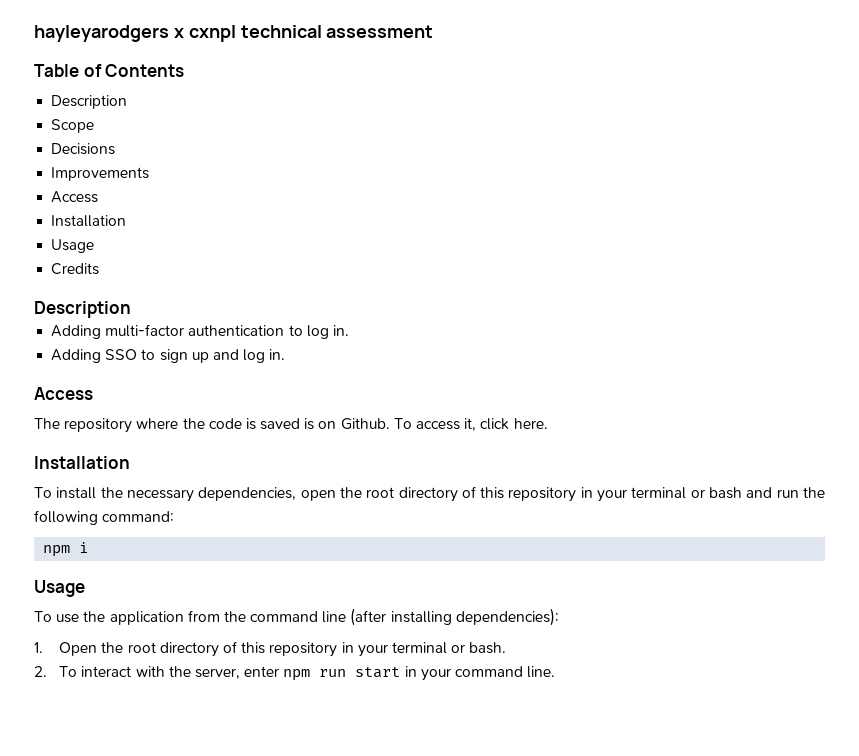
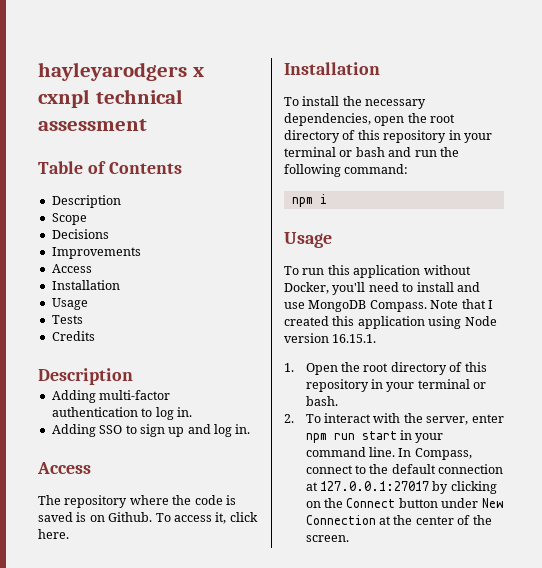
+ Tests
- To use the application from the command line (after installing dependencies):
+ To run this application without Docker, you'll need to install and use MongoDB Compass. Note that I created this application using Node version 16.15.1.
+ In Compass, connect to the default connection at 127.0.0.1:27017 by clicking on the Connect button under New Connection at the center of the screen.

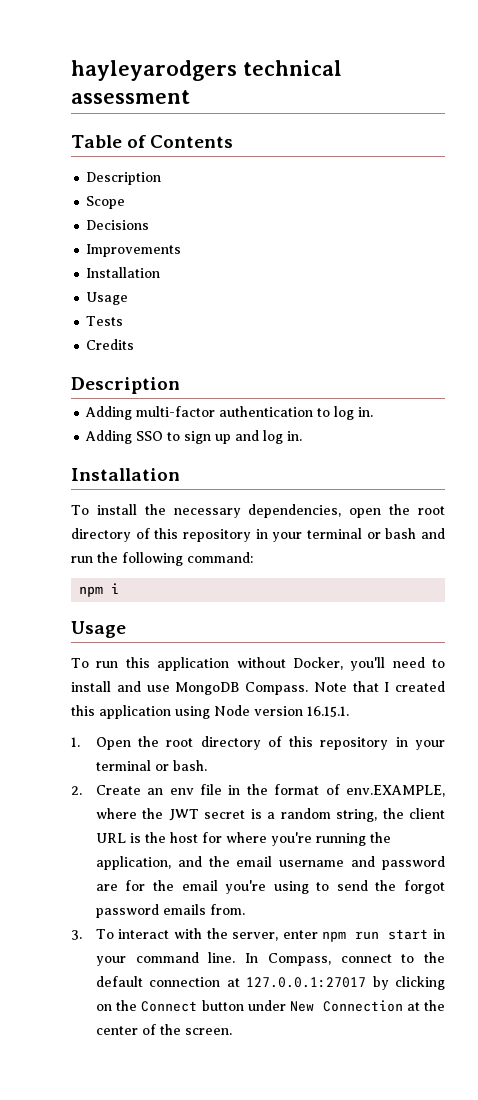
- hayleyarodgers x cxnpl technical assessment
+ hayleyarodgers technical assessment
  Improvements
- Access
  Adding SSO to sign up and log in.
- Access
- The repository where the code is saved is on Github. To access it, click here.
- 2. To interact with the server, enter npm run start in your command line.
+ 2. Create an env file in the format of env.EXAMPLE, where the JWT secret is a random string, the client URL is the host for where you're running the application, and the email username and password are for the email you're using to send the forgot password emails from.
+ 3. To interact with the server, enter npm run start in your command line.

